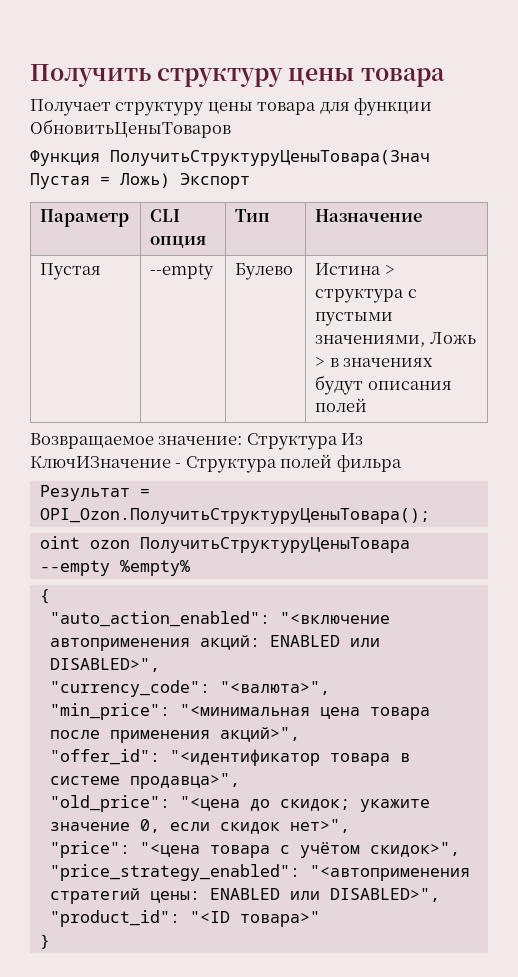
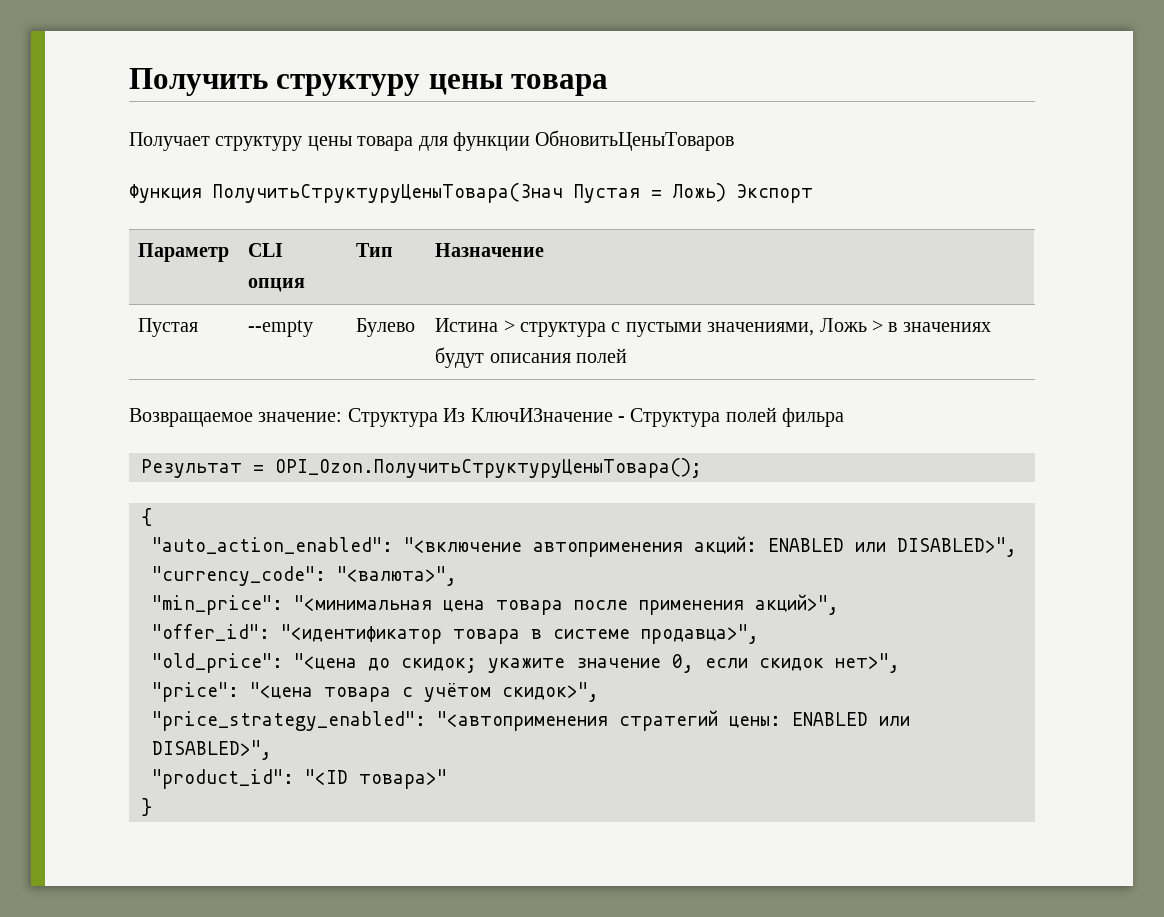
- oint ozon ПолучитьСтруктуруЦеныТовара --empty %empty%

